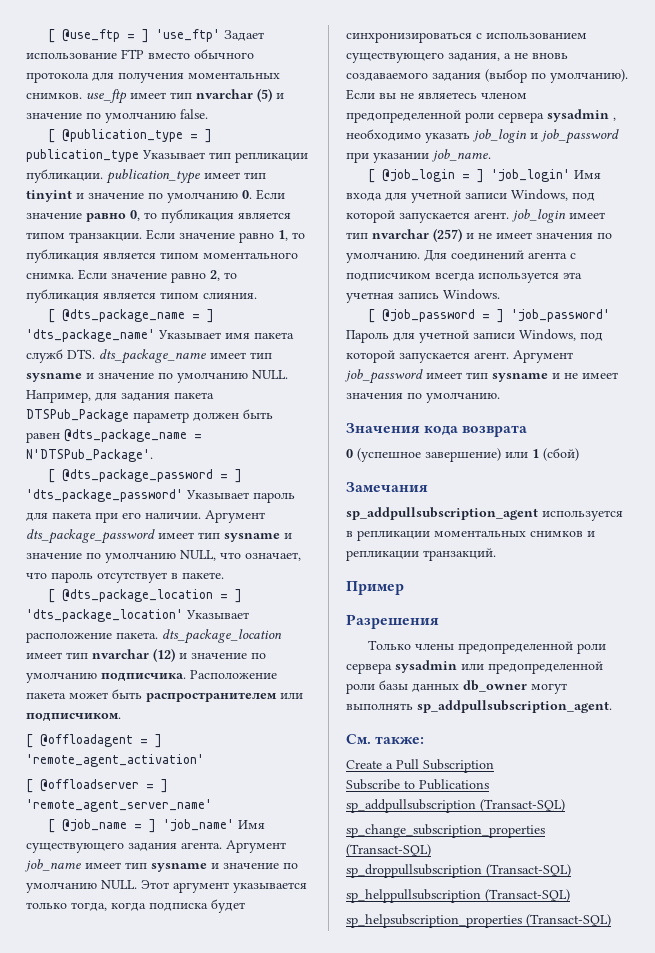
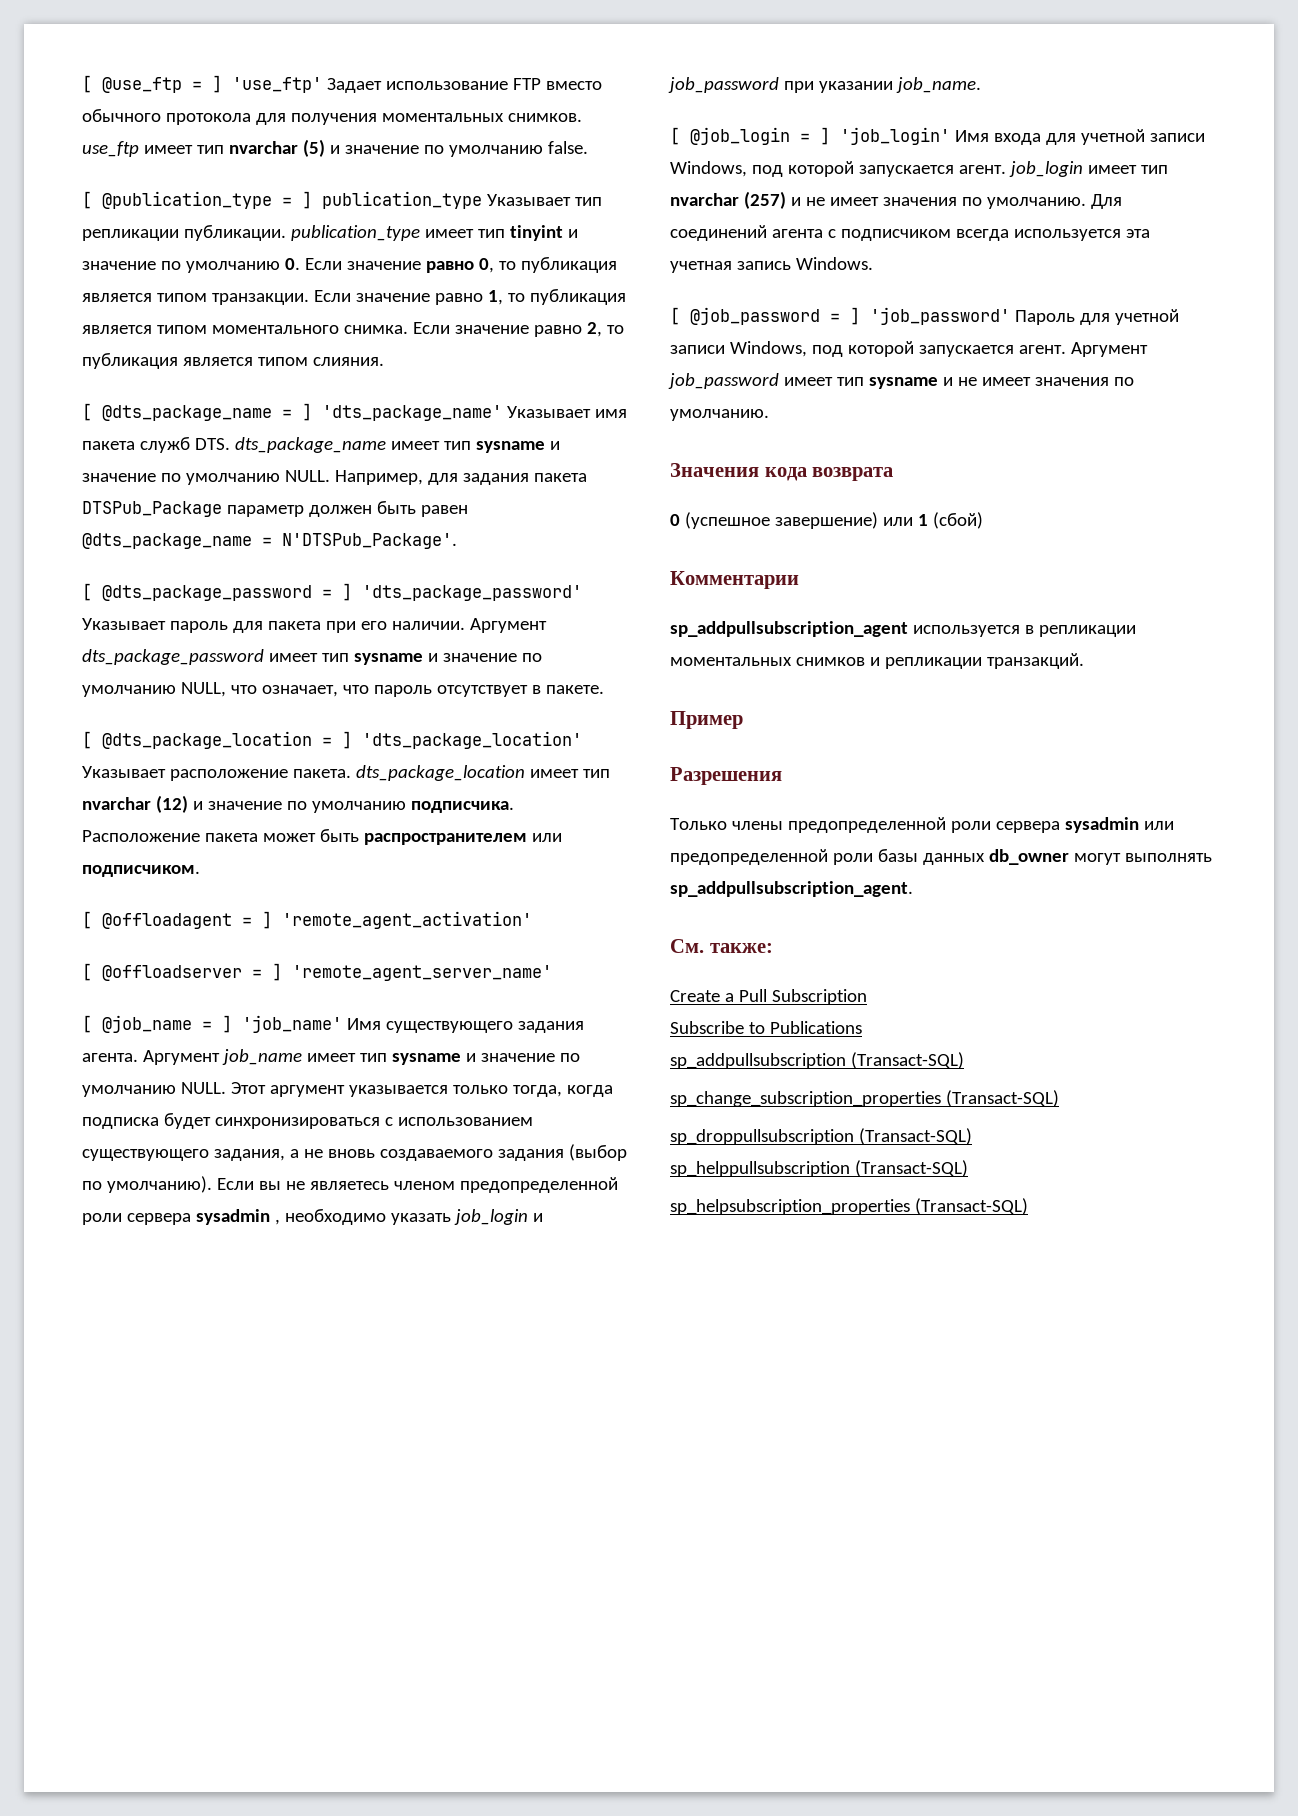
- Замечания
+ Комментарии

